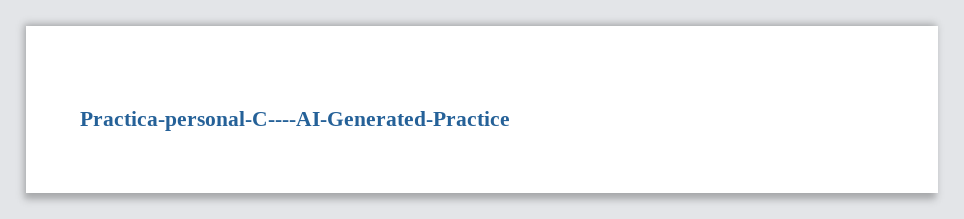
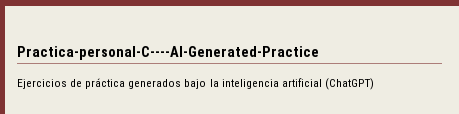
+ Ejercicios de práctica generados bajo la inteligencia artificial (ChatGPT)

